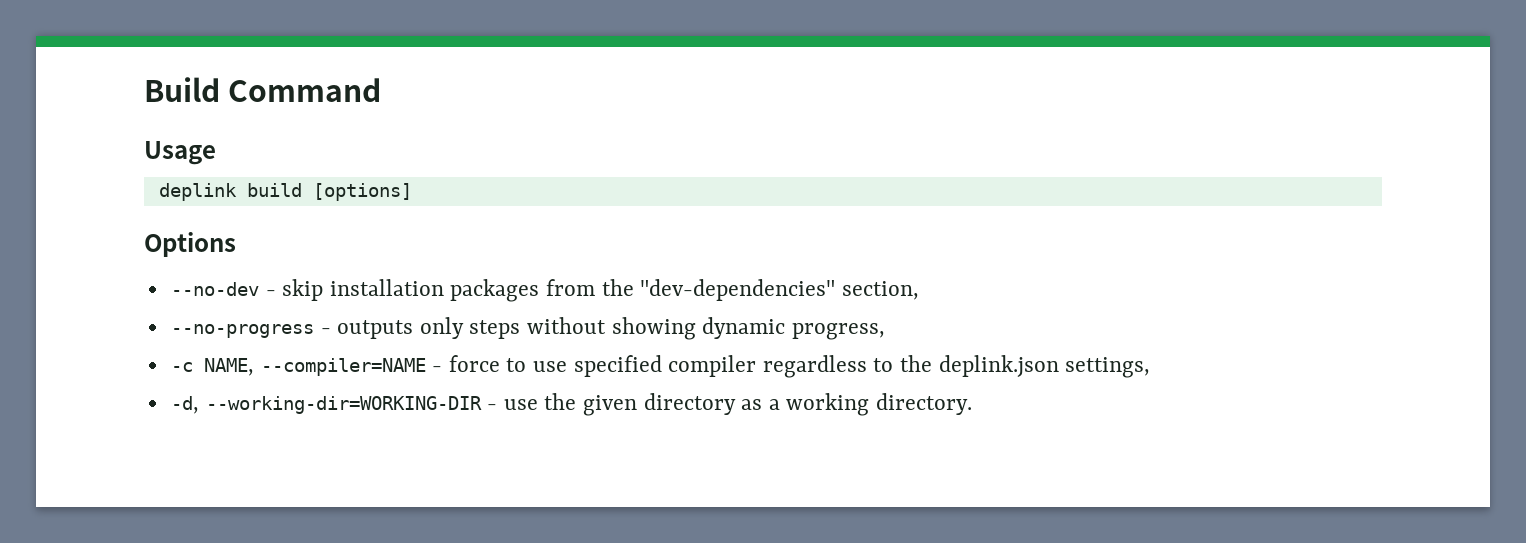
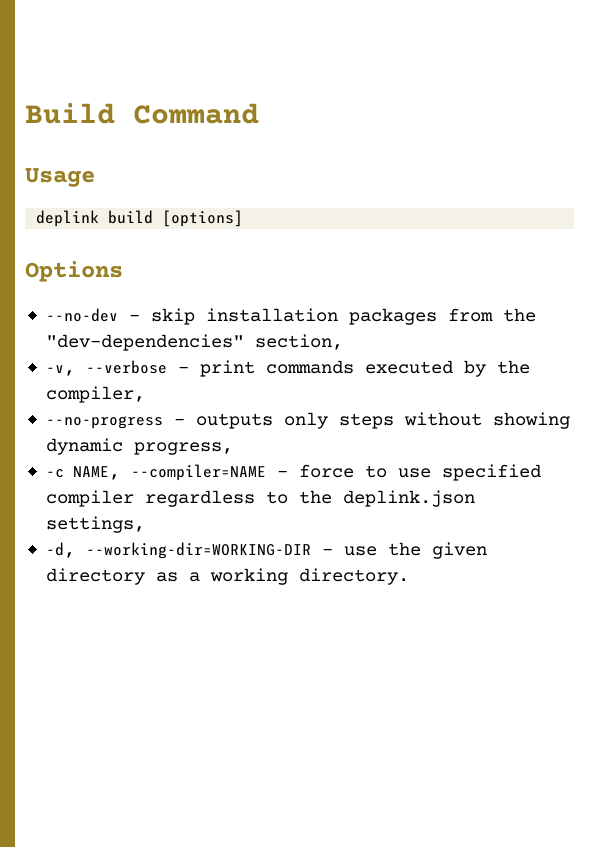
+ -v, --verbose - print commands executed by the compiler,

